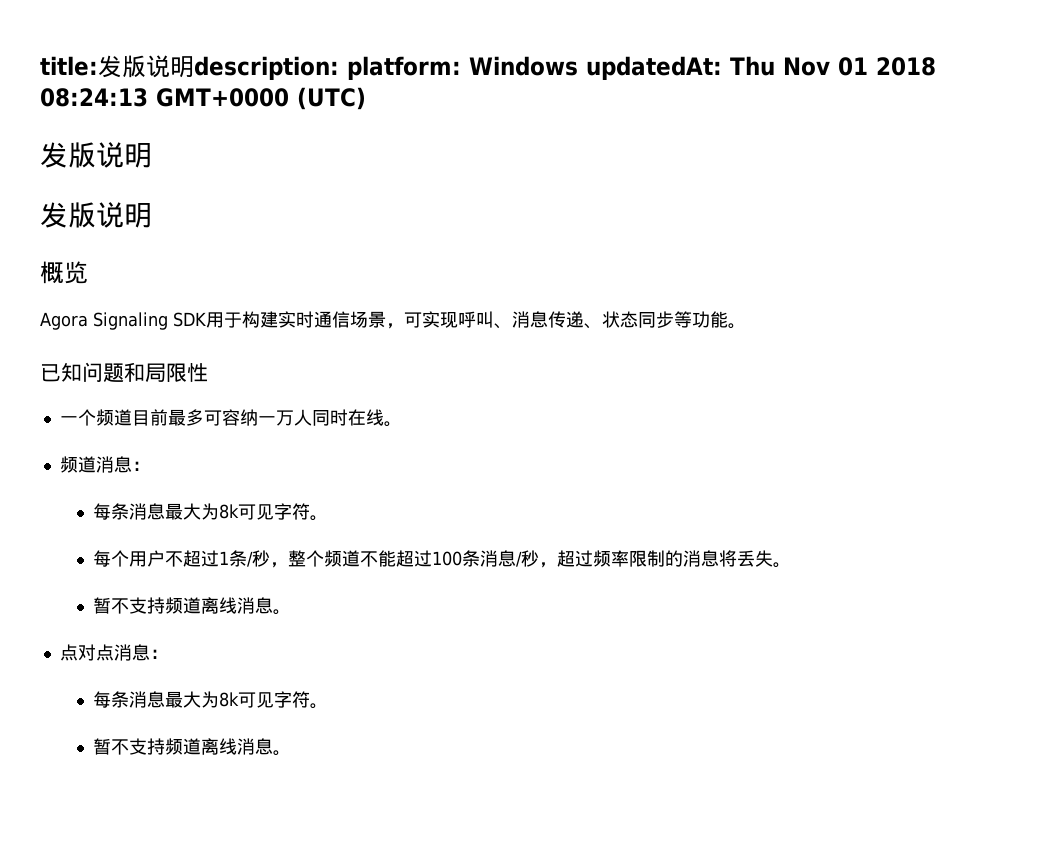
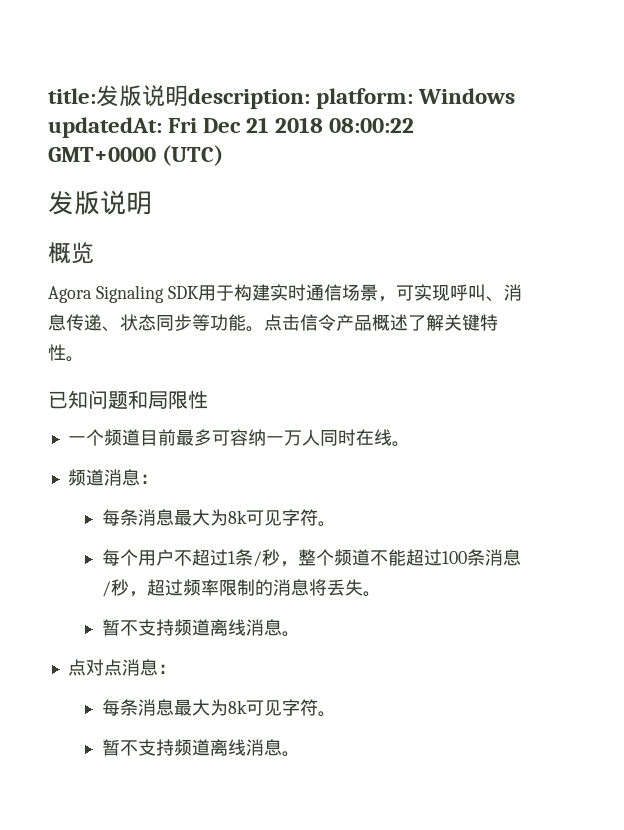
- title:发版说明description: platform: Windows updatedAt: Thu Nov 01 2018 08:24:13 GMT+0000 (UTC)
- 发版说明
+ title:发版说明description: platform: Windows updatedAt: Fri Dec 21 2018 08:00:22 GMT+0000 (UTC)
+ 点击信令产品概述了解关键特性。

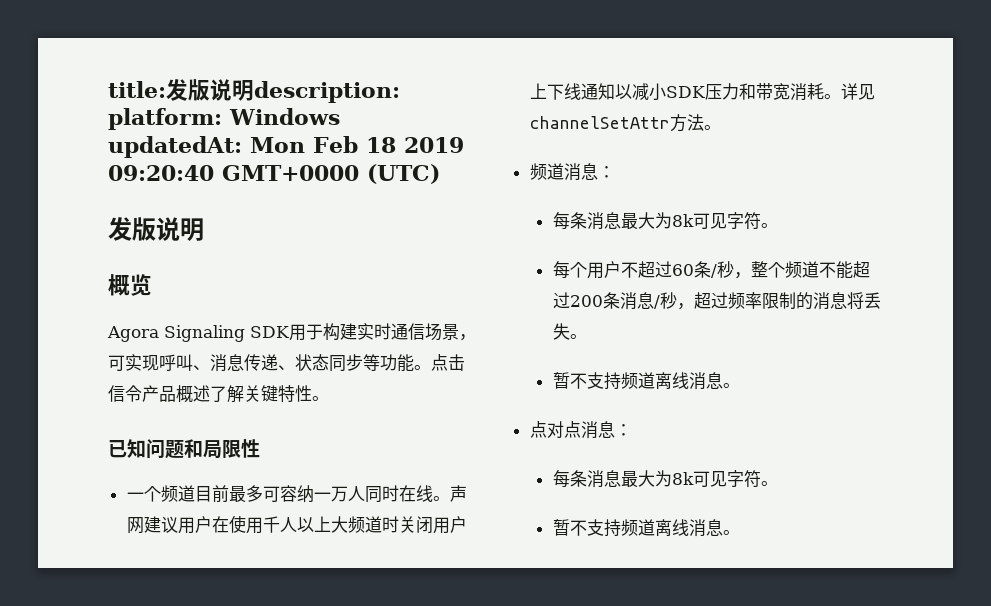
- title:发版说明description: platform: Windows updatedAt: Fri Dec 21 2018 08:00:22 GMT+0000 (UTC)
+ title:发版说明description: platform: Windows updatedAt: Mon Feb 18 2019 09:20:40 GMT+0000 (UTC)
+ 声网建议用户在使用千人以上大频道时关闭用户上下线通知以减小SDK压力和带宽消耗。详见channelSetAttr方法。
- 每个用户不超过1条/秒，整个频道不能超过100条消息/秒，超过频率限制的消息将丢失。
+ 每个用户不超过60条/秒，整个频道不能超过200条消息/秒，超过频率限制的消息将丢失。

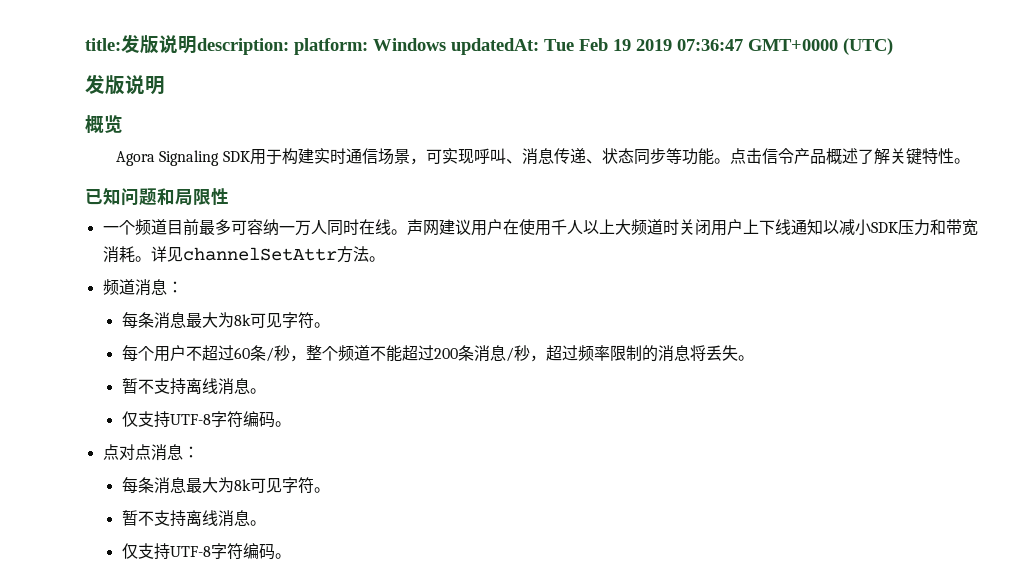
- title:发版说明description: platform: Windows updatedAt: Mon Feb 18 2019 09:20:40 GMT+0000 (UTC)
+ title:发版说明description: platform: Windows updatedAt: Tue Feb 19 2019 07:36:47 GMT+0000 (UTC)
  每个用户不超过60条/秒，整个频道不能超过200条消息/秒，超过频率限制的消息将丢失。
- 暂不支持频道离线消息。
+ 暂不支持离线消息。
+ 仅支持UTF-8字符编码。
  点对点消息：
  每条消息最大为8k可见字符。
- 暂不支持频道离线消息。
+ 暂不支持离线消息。
+ 仅支持UTF-8字符编码。

